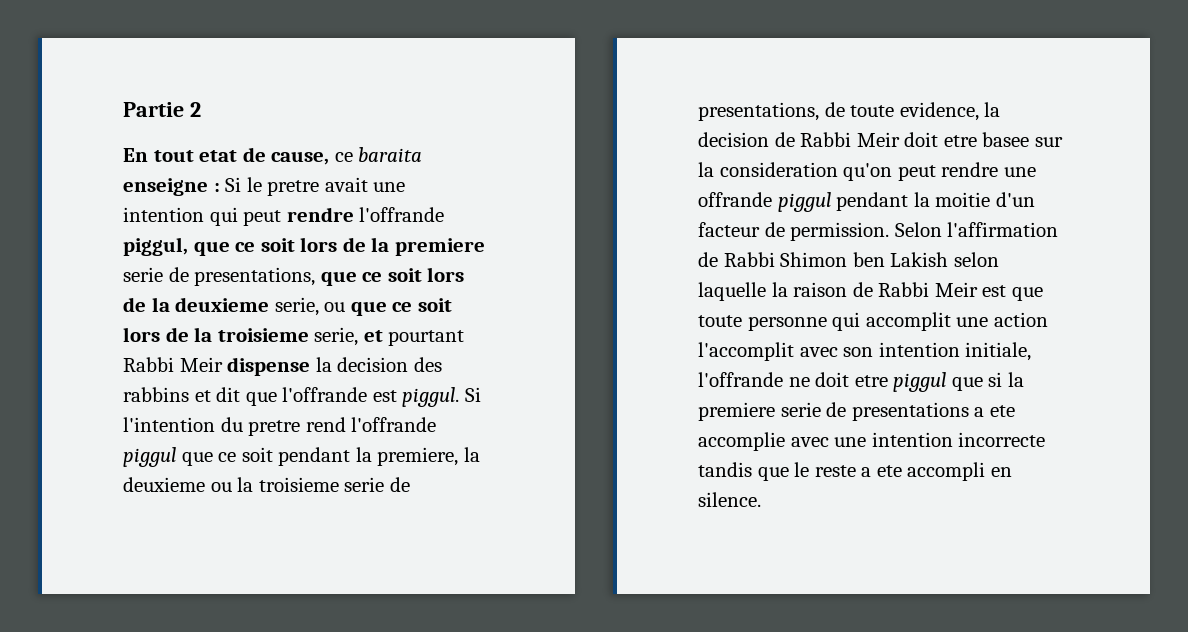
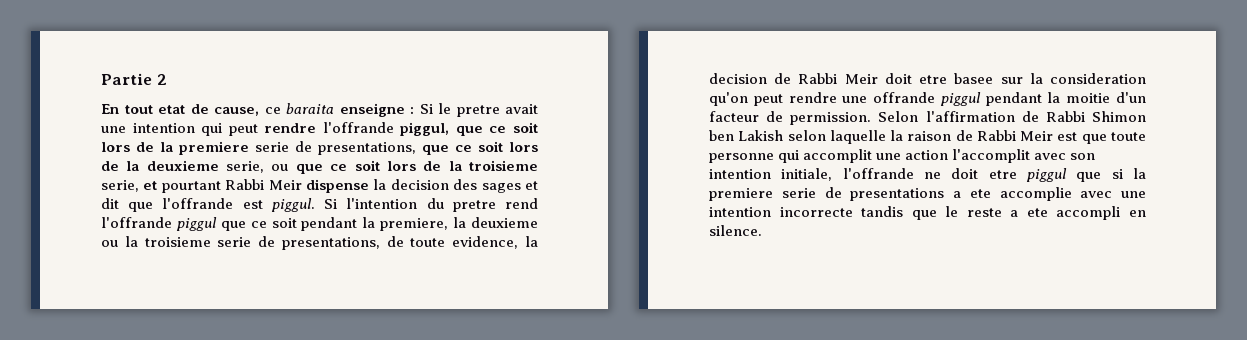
- Si le pretre avait une intention qui peut rendre l'offrande piggul, que ce soit lors de la premiere serie de presentations, que ce soit lors de la deuxieme serie, ou que ce soit lors de la troisieme serie, et pourtant Rabbi Meir dispense la decision des rabbins et dit que l'offrande est piggul.
+ Si le pretre avait une intention qui peut rendre l'offrande piggul, que ce soit lors de la premiere serie de presentations, que ce soit lors de la deuxieme serie, ou que ce soit lors de la troisieme serie, et pourtant Rabbi Meir dispense la decision des sages et dit que l'offrande est piggul.

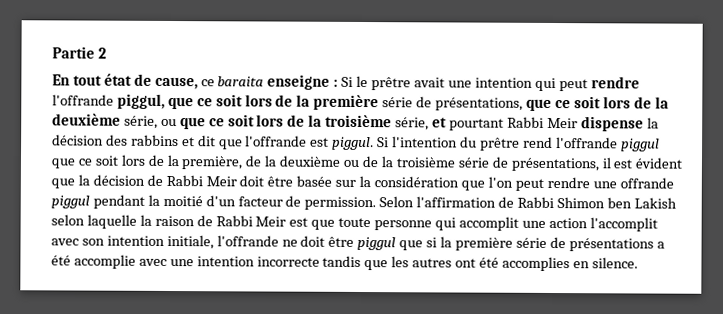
- En tout etat de cause, ce baraita enseigne : Si le pretre avait une intention qui peut rendre l'offrande piggul, que ce soit lors de la premiere serie de presentations, que ce soit lors de la deuxieme serie, ou que ce soit lors de la troisieme serie, et pourtant Rabbi Meir dispense la decision des sages et dit que l'offrande est piggul.
+ En tout état de cause, ce baraita enseigne : Si le prêtre avait une intention qui peut rendre l'offrande piggul, que ce soit lors de la première série de présentations, que ce soit lors de la deuxième série, ou que ce soit lors de la troisième série, et pourtant Rabbi Meir dispense la décision des rabbins et dit que l'offrande est piggul.
- Si l'intention du pretre rend l'offrande piggul que ce soit pendant la premiere, la deuxieme ou la troisieme serie de presentations, de toute evidence, la decision de Rabbi Meir doit etre basee sur la consideration qu'on peut rendre une offrande piggul pendant la moitie d'un facteur de permission.
+ Si l'intention du prêtre rend l'offrande piggul que ce soit lors de la première, de la deuxième ou de la troisième série de présentations, il est évident que la décision de Rabbi Meir doit être basée sur la considération que l'on peut rendre une offrande piggul pendant la moitié d'un facteur de permission.
- Selon l'affirmation de Rabbi Shimon ben Lakish selon laquelle la raison de Rabbi Meir est que toute personne qui accomplit une action l'accomplit avec son intention initiale, l'offrande ne doit etre piggul que si la premiere serie de presentations a ete accomplie avec une intention incorrecte tandis que le reste a ete accompli en silence.
+ Selon l'affirmation de Rabbi Shimon ben Lakish selon laquelle la raison de Rabbi Meir est que toute personne qui accomplit une action l'accomplit avec son intention initiale, l'offrande ne doit être piggul que si la première série de présentations a été accomplie avec une intention incorrecte tandis que les autres ont été accomplies en silence.

